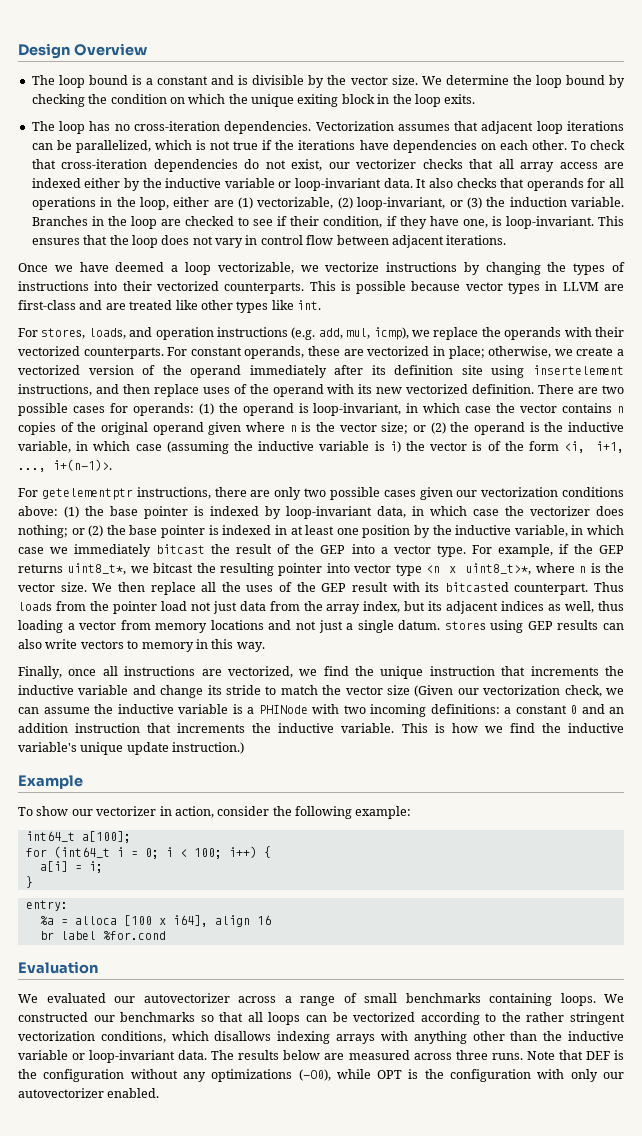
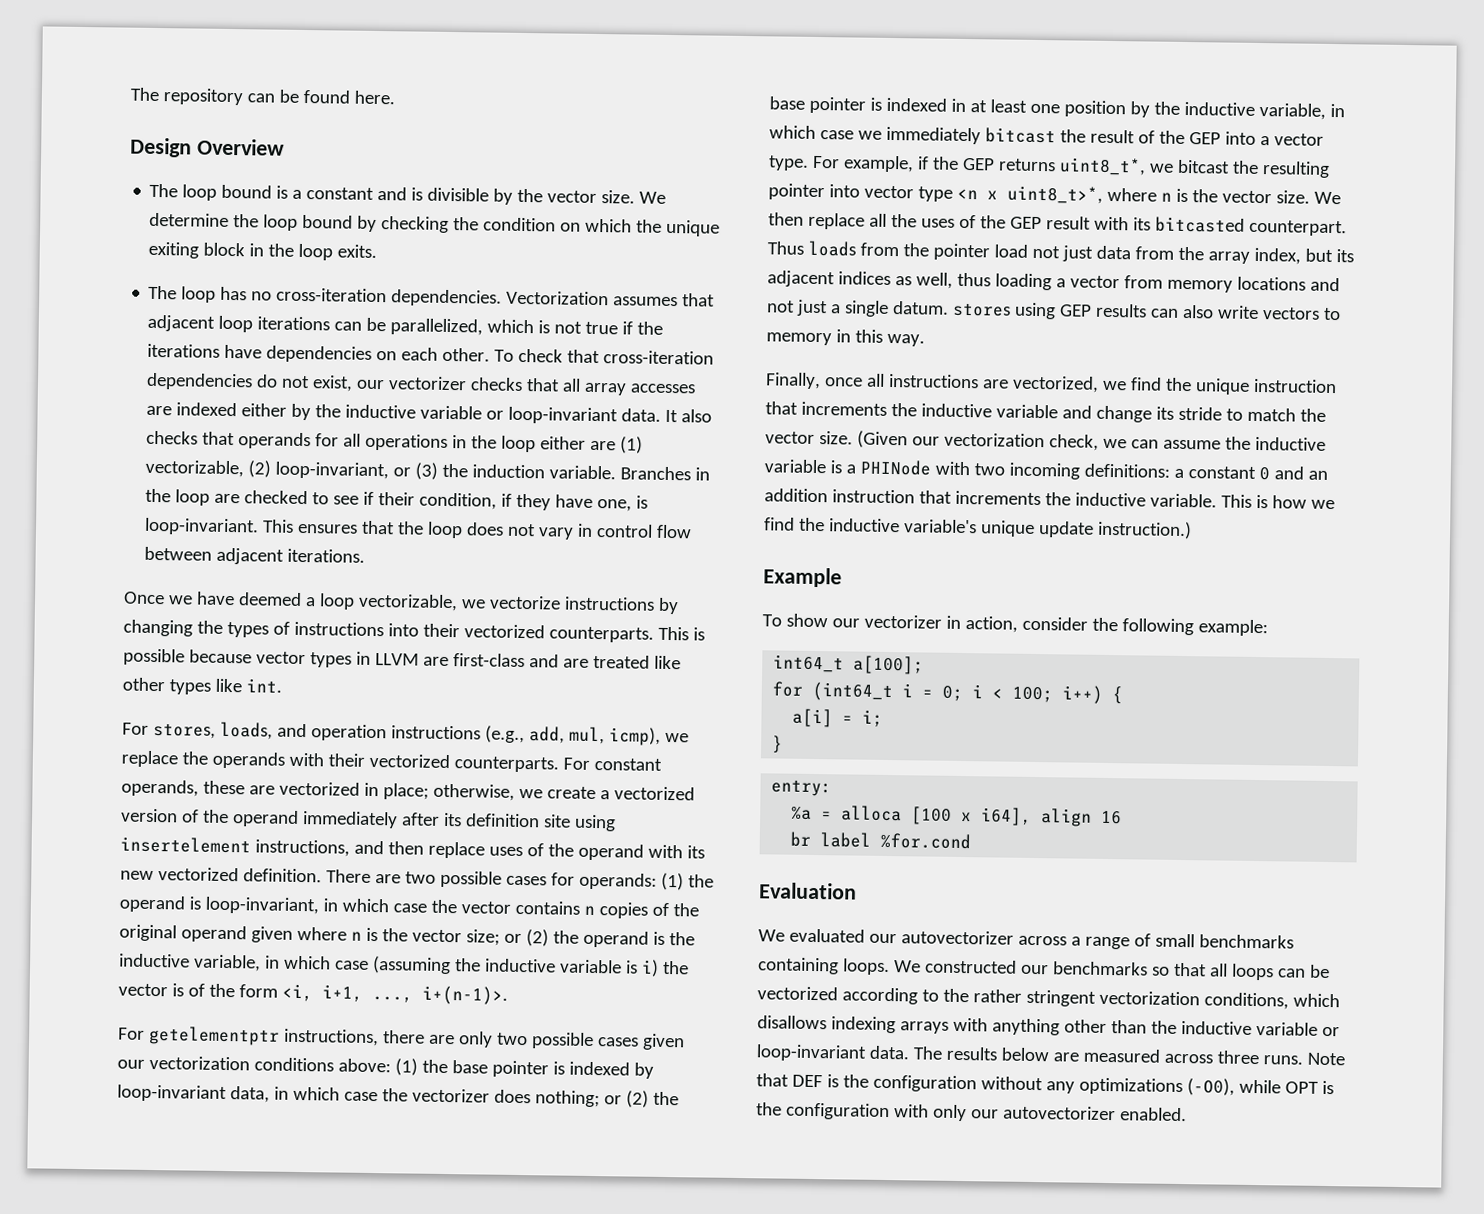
+ The repository can be found here.
- To check that cross-iteration dependencies do not exist, our vectorizer checks that all array access are indexed either by the inductive variable or loop-invariant data.
+ To check that cross-iteration dependencies do not exist, our vectorizer checks that all array accesses are indexed either by the inductive variable or loop-invariant data.
- It also checks that operands for all operations in the loop, either are (1) vectorizable, (2) loop-invariant, or (3) the induction variable.
+ It also checks that operands for all operations in the loop either are (1) vectorizable, (2) loop-invariant, or (3) the induction variable.
- For stores, loads, and operation instructions (e.g. add, mul, icmp), we replace the operands with their vectorized counterparts.
+ For stores, loads, and operation instructions (e.g., add, mul, icmp), we replace the operands with their vectorized counterparts.
- Finally, once all instructions are vectorized, we find the unique instruction that increments the inductive variable and change its stride to match the vector size (Given our vectorization check, we can assume the inductive variable is a PHINode with two incoming definitions: a constant 0 and an addition instruction that increments the inductive variable.
+ Finally, once all instructions are vectorized, we find the unique instruction that increments the inductive variable and change its stride to match the vector size. (Given our vectorization check, we can assume the inductive variable is a PHINode with two incoming definitions: a constant 0 and an addition instruction that increments the inductive variable.

